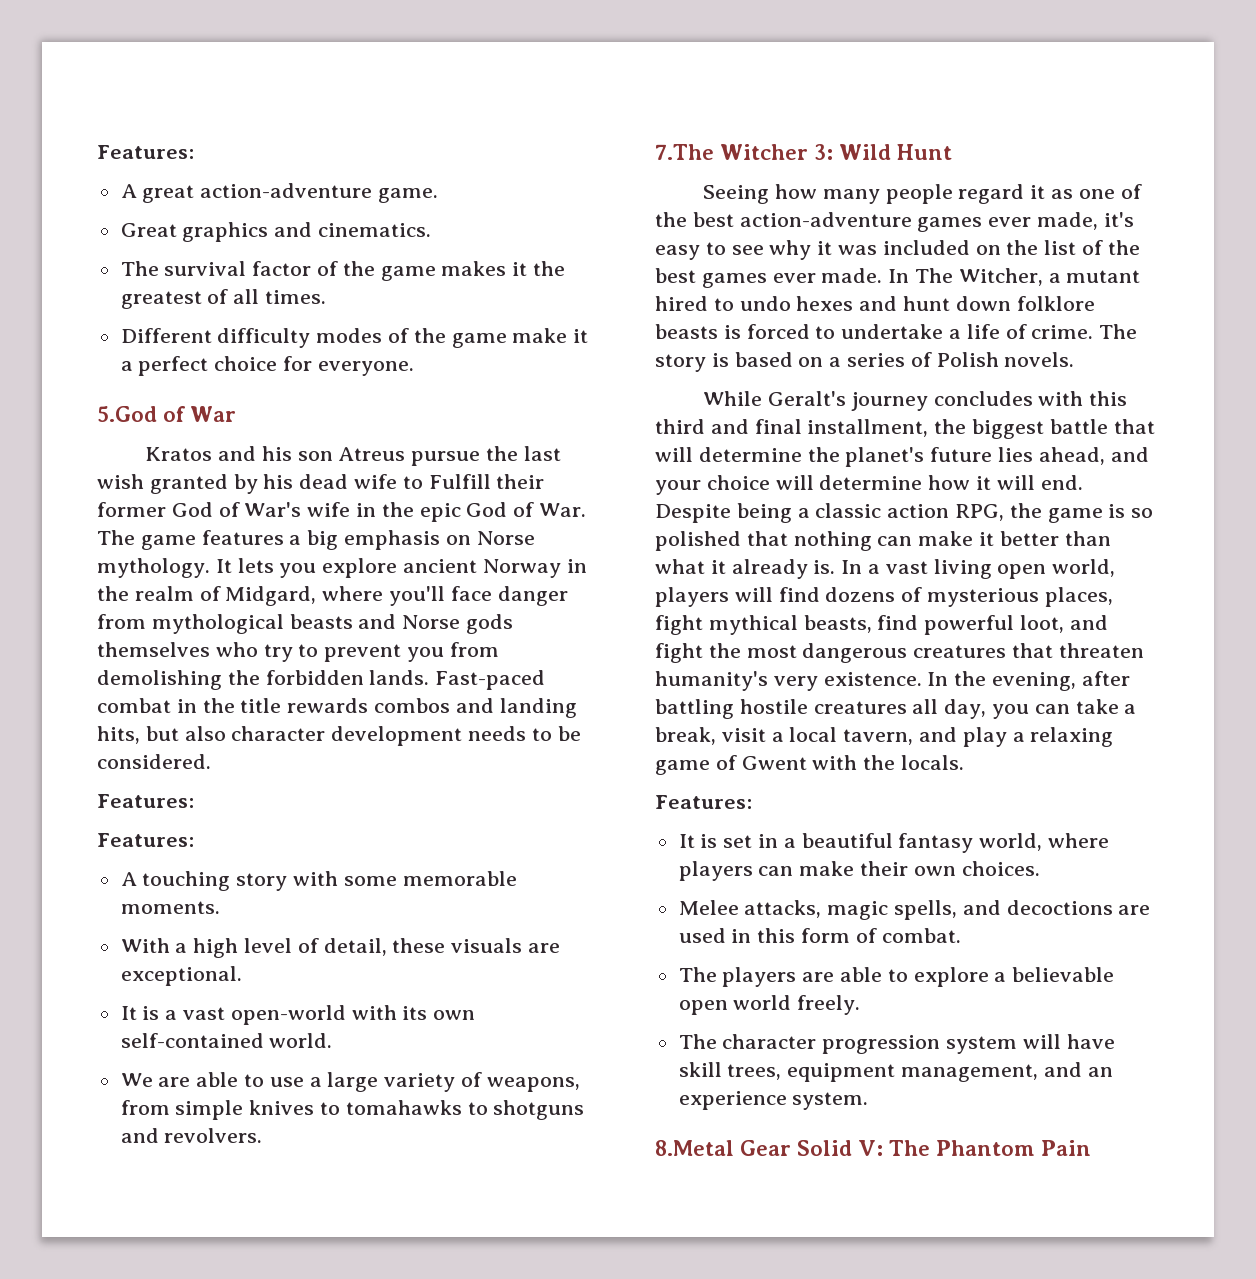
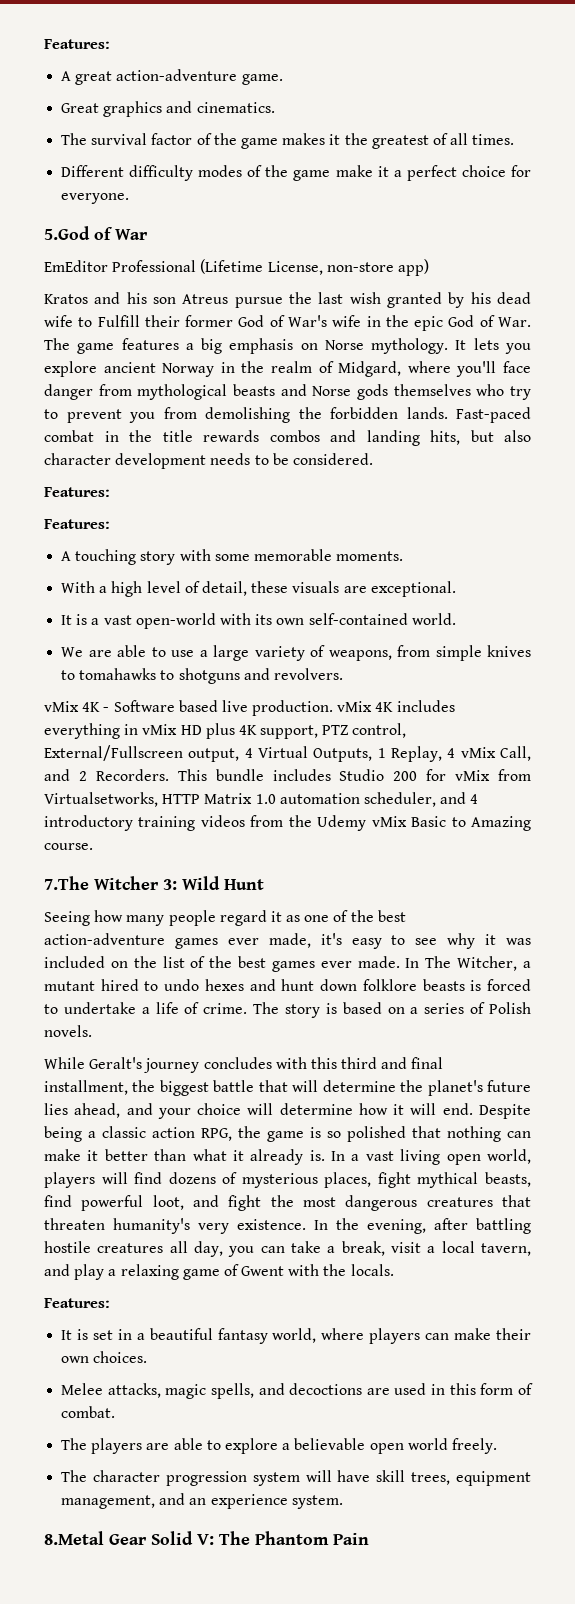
+ EmEditor Professional (Lifetime License, non-store app)
+ vMix 4K - Software based live production. vMix 4K includes everything in vMix HD plus 4K support, PTZ control, External/Fullscreen output, 4 Virtual Outputs, 1 Replay, 4 vMix Call, and 2 Recorders. This bundle includes Studio 200 for vMix from Virtualsetworks, HTTP Matrix 1.0 automation scheduler, and 4 introductory training videos from the Udemy vMix Basic to Amazing course.

